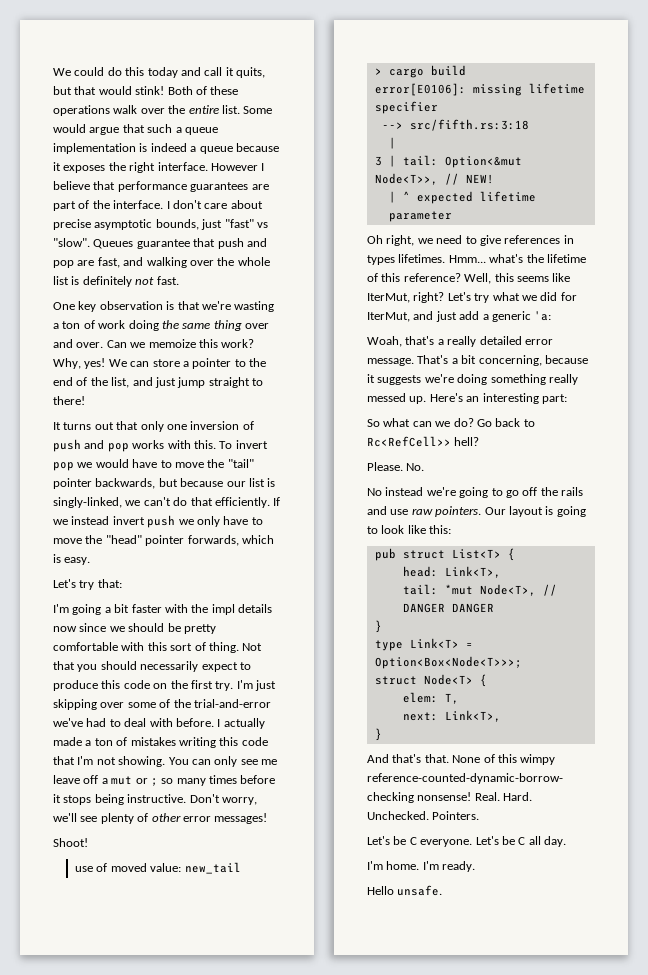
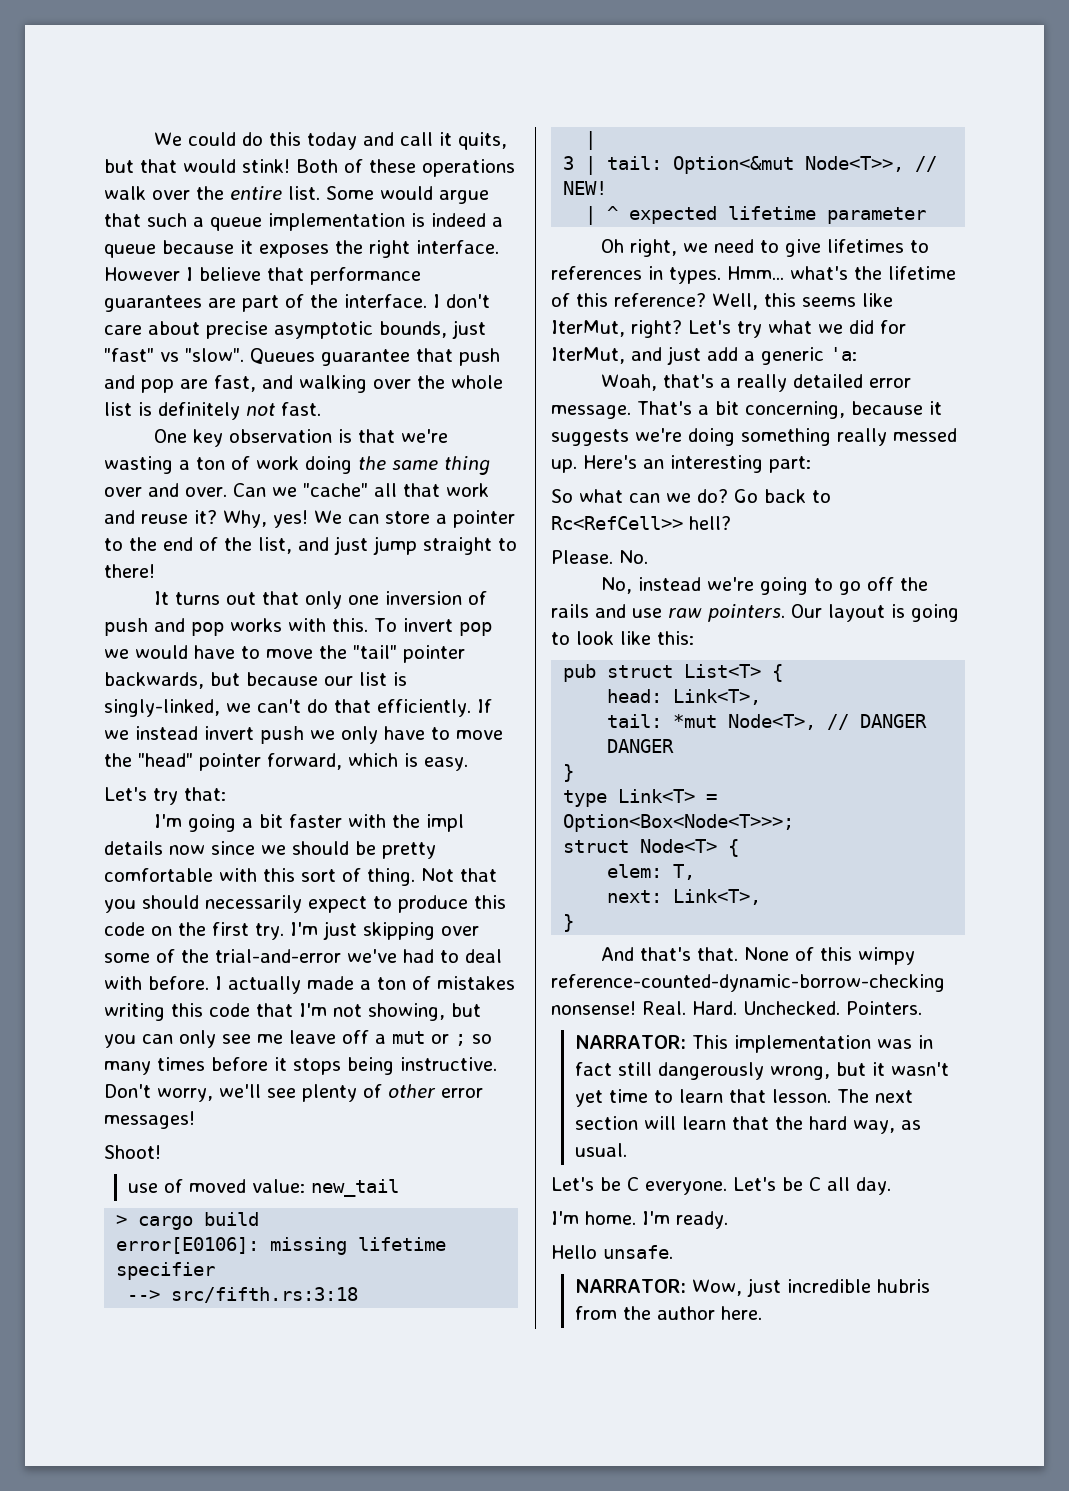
- Can we memoize this work?
+ Can we "cache" all that work and reuse it?
- If we instead invert push we only have to move the "head" pointer forwards, which is easy.
+ If we instead invert push we only have to move the "head" pointer forward, which is easy.
- I actually made a ton of mistakes writing this code that I'm not showing. You can only see me leave off a mut or ; so many times before it stops being instructive.
+ I actually made a ton of mistakes writing this code that I'm not showing, but you can only see me leave off a mut or ; so many times before it stops being instructive.
- Oh right, we need to give references in types lifetimes.
+ Oh right, we need to give lifetimes to references in types.
- No instead we're going to go off the rails and use raw pointers.
+ No, instead we're going to go off the rails and use raw pointers.
+ NARRATOR: This implementation was in fact still dangerously wrong, but it wasn't yet time to learn that lesson. The next section will learn that the hard way, as usual.
+ NARRATOR: Wow, just incredible hubris from the author here.

